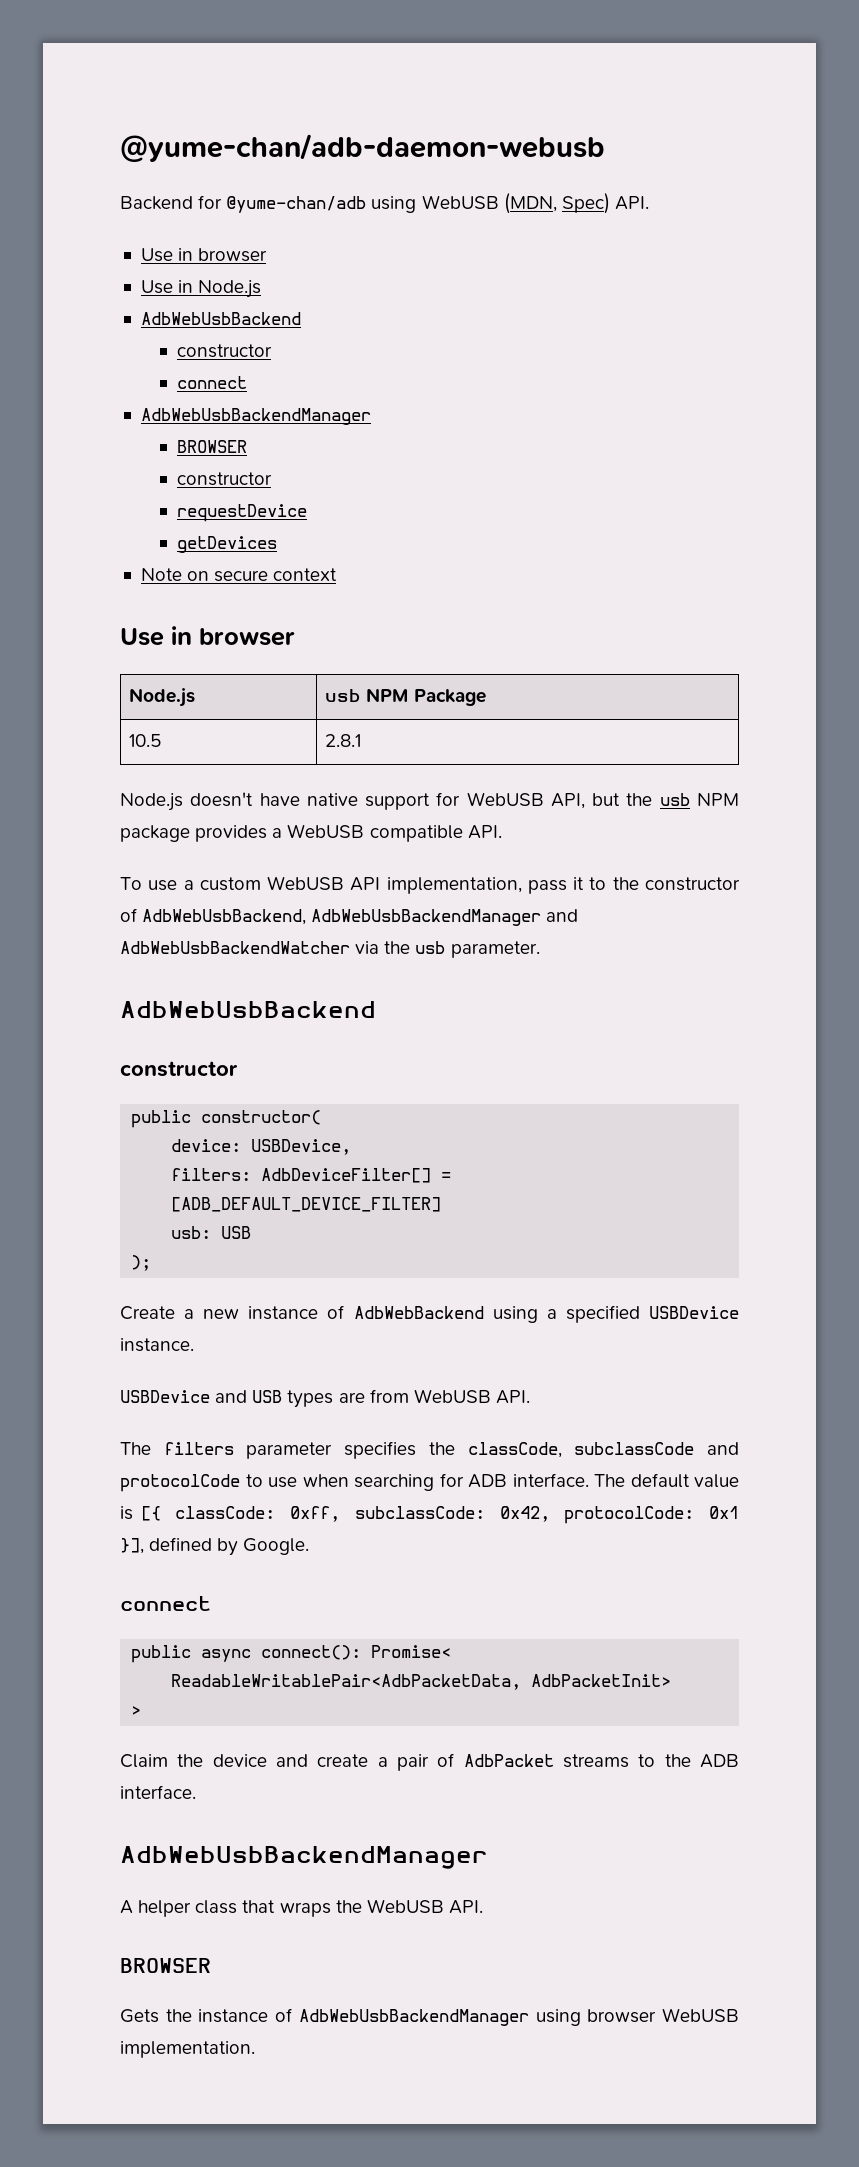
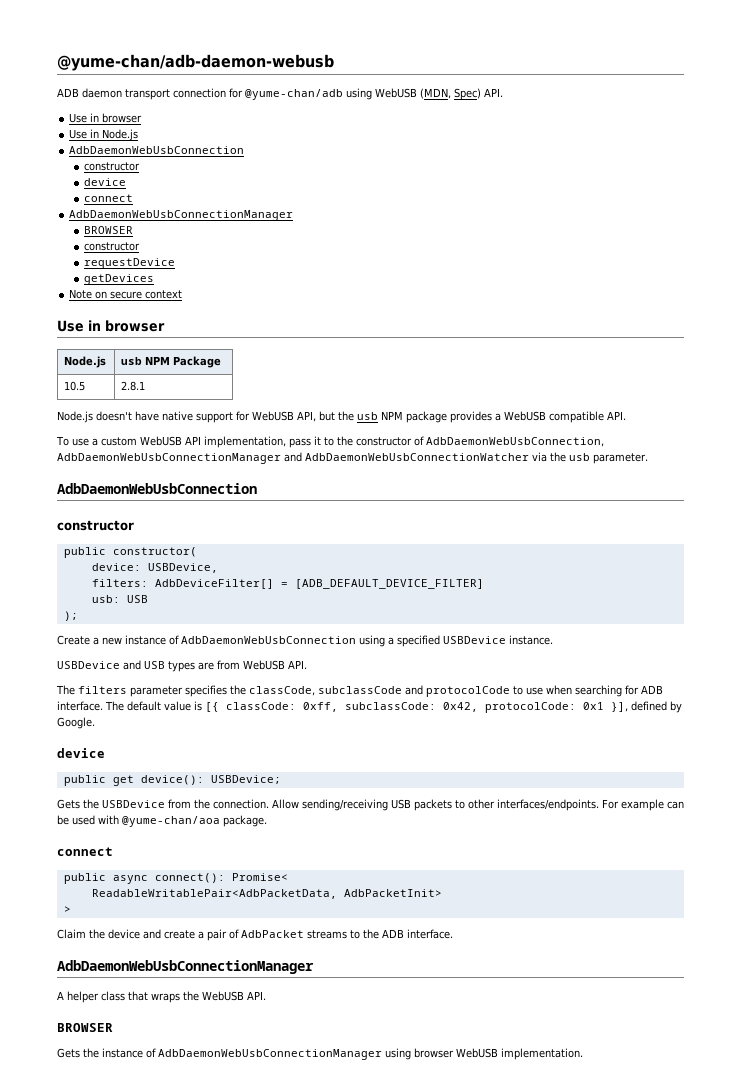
- Backend for @yume-chan/adb using WebUSB (MDN, Spec) API.
+ ADB daemon transport connection for @yume-chan/adb using WebUSB (MDN, Spec) API.
  Use in Node.js
- AdbWebUsbBackend
+ AdbDaemonWebUsbConnection
  constructor
+ device
  connect
- AdbWebUsbBackendManager
+ AdbDaemonWebUsbConnectionManager
- To use a custom WebUSB API implementation, pass it to the constructor of AdbWebUsbBackend, AdbWebUsbBackendManager and AdbWebUsbBackendWatcher via the usb parameter.
- AdbWebUsbBackend
+ To use a custom WebUSB API implementation, pass it to the constructor of AdbDaemonWebUsbConnection, AdbDaemonWebUsbConnectionManager and AdbDaemonWebUsbConnectionWatcher via the usb parameter.
+ AdbDaemonWebUsbConnection
- Create a new instance of AdbWebBackend using a specified USBDevice instance.
+ Create a new instance of AdbDaemonWebUsbConnection using a specified USBDevice instance.
  The default value is [{ classCode: 0xff, subclassCode: 0x42, protocolCode: 0x1 }], defined by Google.
+ device
+ public get device(): USBDevice;
+ Gets the USBDevice from the connection. Allow sending/receiving USB packets to other interfaces/endpoints. For example can be used with @yume-chan/aoa package.
  Claim the device and create a pair of AdbPacket streams to the ADB interface.
- AdbWebUsbBackendManager
+ AdbDaemonWebUsbConnectionManager
- Gets the instance of AdbWebUsbBackendManager using browser WebUSB implementation.
+ Gets the instance of AdbDaemonWebUsbConnectionManager using browser WebUSB implementation.

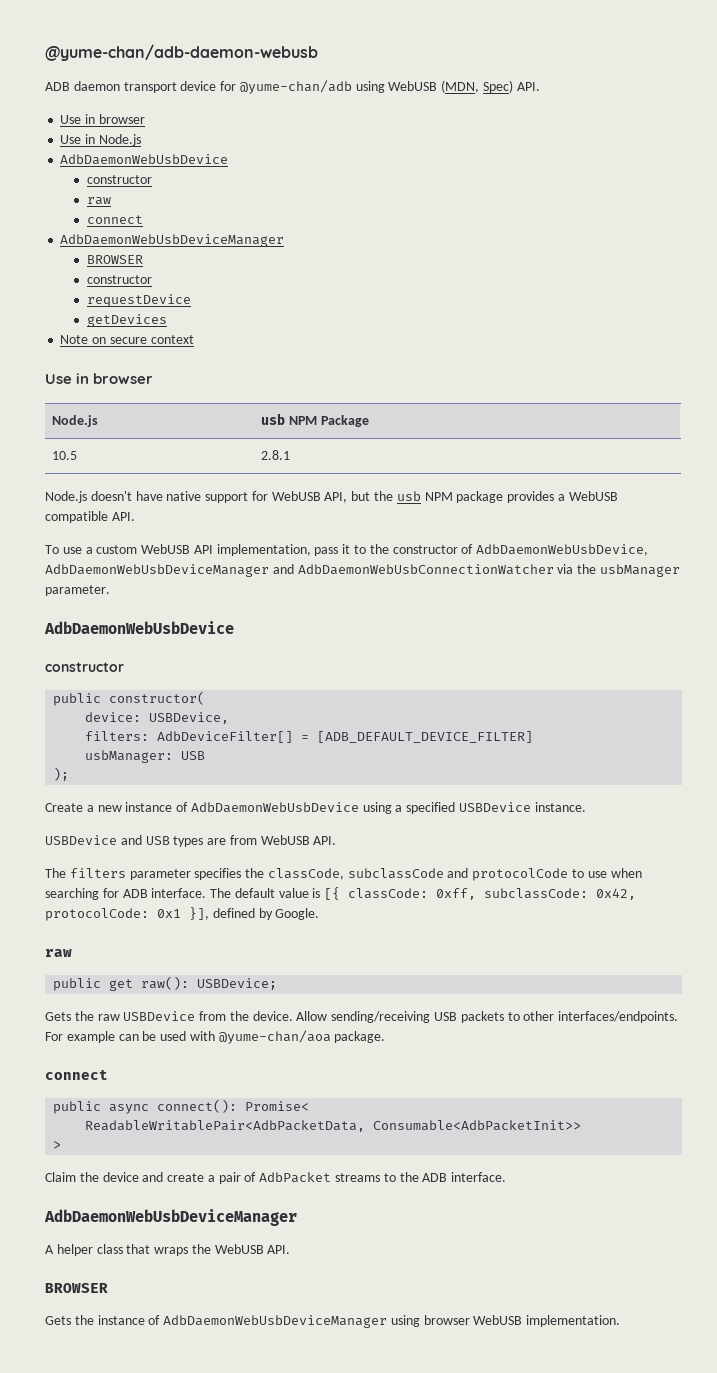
- ADB daemon transport connection for @yume-chan/adb using WebUSB (MDN, Spec) API.
+ ADB daemon transport device for @yume-chan/adb using WebUSB (MDN, Spec) API.
  Use in Node.js
- AdbDaemonWebUsbConnection
+ AdbDaemonWebUsbDevice
  constructor
- device
+ raw
  connect
- AdbDaemonWebUsbConnectionManager
+ AdbDaemonWebUsbDeviceManager
- To use a custom WebUSB API implementation, pass it to the constructor of AdbDaemonWebUsbConnection, AdbDaemonWebUsbConnectionManager and AdbDaemonWebUsbConnectionWatcher via the usb parameter.
- AdbDaemonWebUsbConnection
+ To use a custom WebUSB API implementation, pass it to the constructor of AdbDaemonWebUsbDevice, AdbDaemonWebUsbDeviceManager and AdbDaemonWebUsbConnectionWatcher via the usbManager parameter.
+ AdbDaemonWebUsbDevice
- usb: USB
+ usbManager: USB
- Create a new instance of AdbDaemonWebUsbConnection using a specified USBDevice instance.
+ Create a new instance of AdbDaemonWebUsbDevice using a specified USBDevice instance.
  The default value is [{ classCode: 0xff, subclassCode: 0x42, protocolCode: 0x1 }], defined by Google.
- device
+ raw
- public get device(): USBDevice;
+ public get raw(): USBDevice;
- Gets the USBDevice from the connection.
+ Gets the raw USBDevice from the device.
- ReadableWritablePair<AdbPacketData, AdbPacketInit>
+ ReadableWritablePair<AdbPacketData, Consumable<AdbPacketInit>>
  Claim the device and create a pair of AdbPacket streams to the ADB interface.
- AdbDaemonWebUsbConnectionManager
+ AdbDaemonWebUsbDeviceManager
- Gets the instance of AdbDaemonWebUsbConnectionManager using browser WebUSB implementation.
+ Gets the instance of AdbDaemonWebUsbDeviceManager using browser WebUSB implementation.

